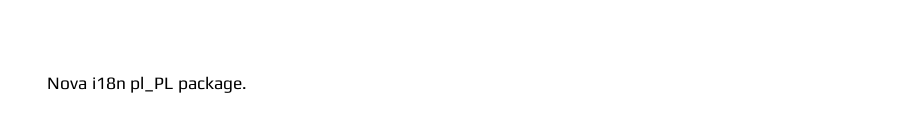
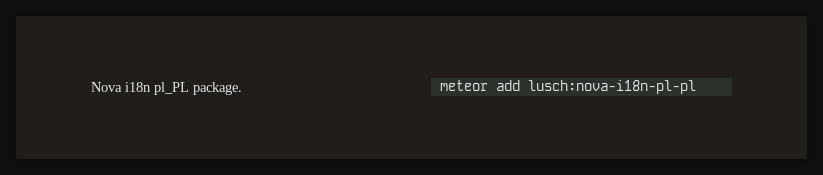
+ meteor add lusch:nova-i18n-pl-pl

